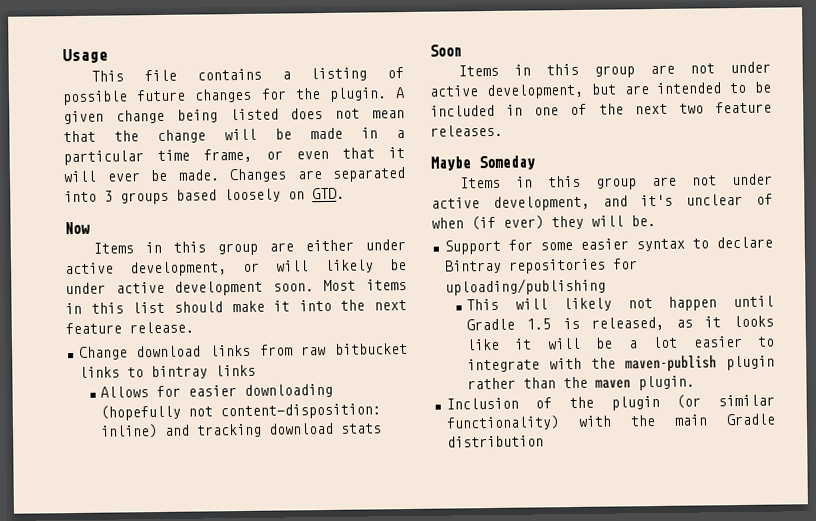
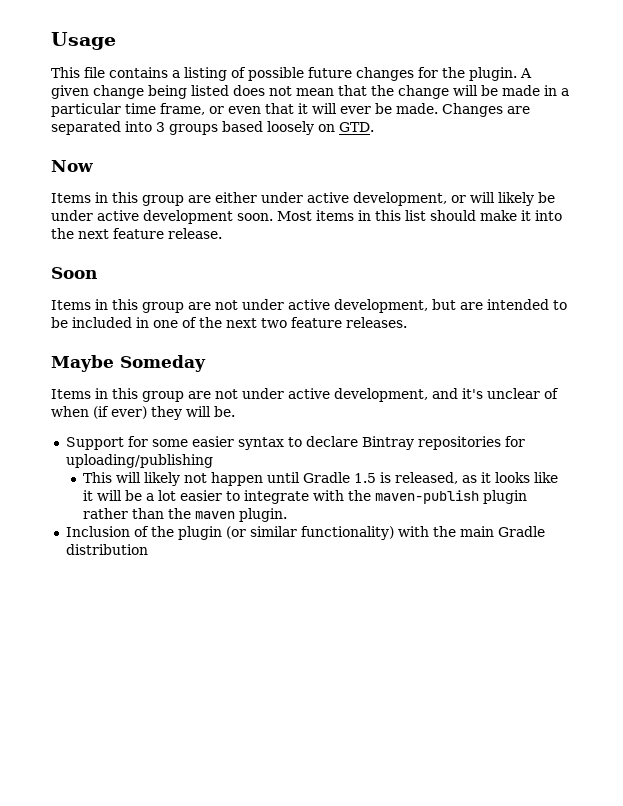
- Change download links from raw bitbucket links to bintray links
- Allows for easier downloading (hopefully not content-disposition: inline) and tracking download stats

